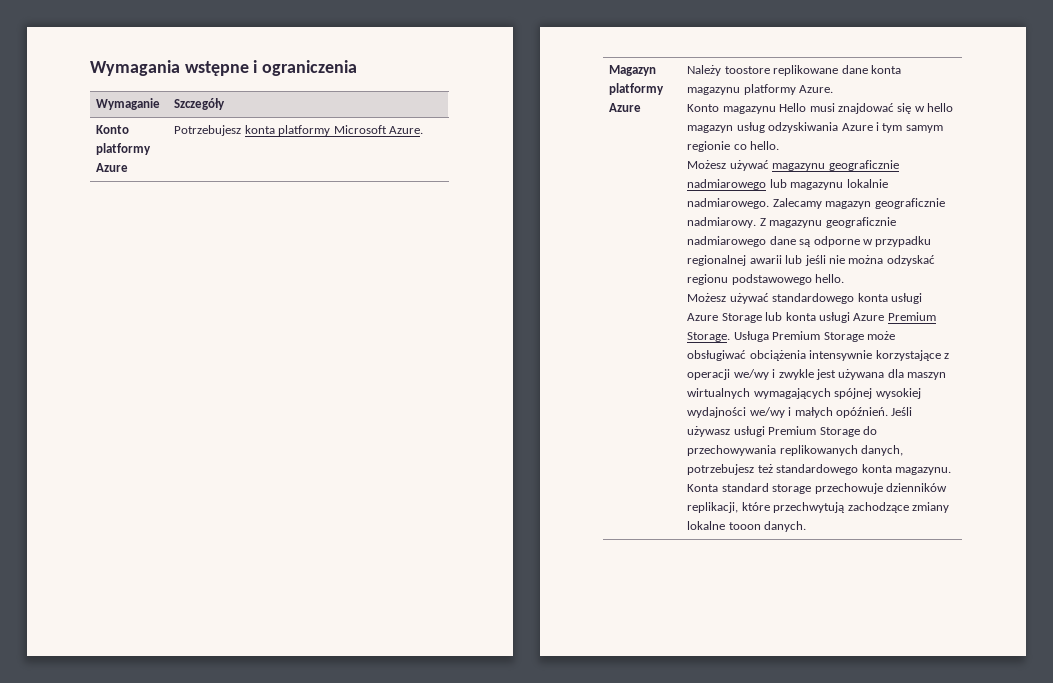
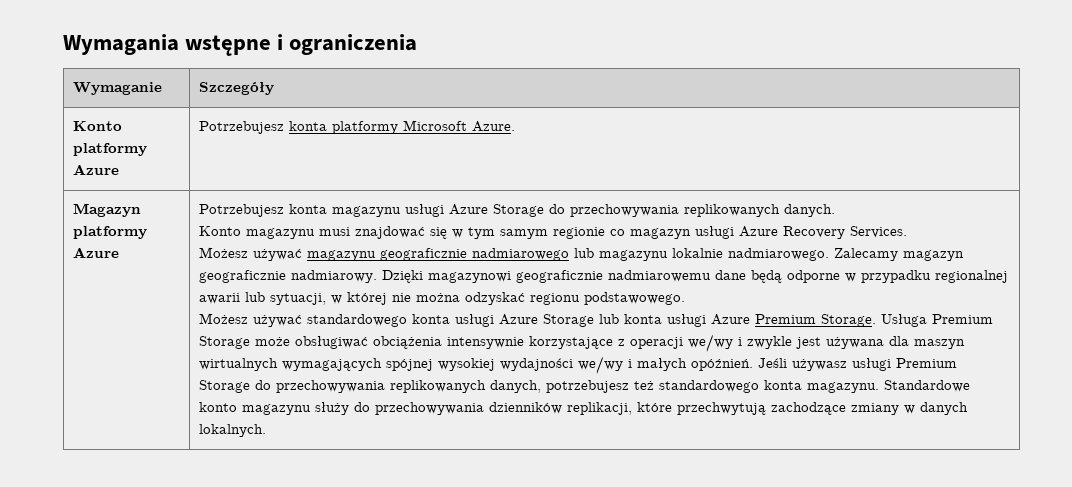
- Należy toostore replikowane dane konta magazynu platformy Azure.
+ Potrzebujesz konta magazynu usługi Azure Storage do przechowywania replikowanych danych.
- Konto magazynu Hello musi znajdować się w hello magazyn usług odzyskiwania Azure i tym samym regionie co hello.
+ Konto magazynu musi znajdować się w tym samym regionie co magazyn usługi Azure Recovery Services.
- Z magazynu geograficznie nadmiarowego dane są odporne w przypadku regionalnej awarii lub jeśli nie można odzyskać regionu podstawowego hello.
+ Dzięki magazynowi geograficznie nadmiarowemu dane będą odporne w przypadku regionalnej awarii lub sytuacji, w której nie można odzyskać regionu podstawowego.
- Konta standard storage przechowuje dzienników replikacji, które przechwytują zachodzące zmiany lokalne tooon danych.
+ Standardowe konto magazynu służy do przechowywania dzienników replikacji, które przechwytują zachodzące zmiany w danych lokalnych.

